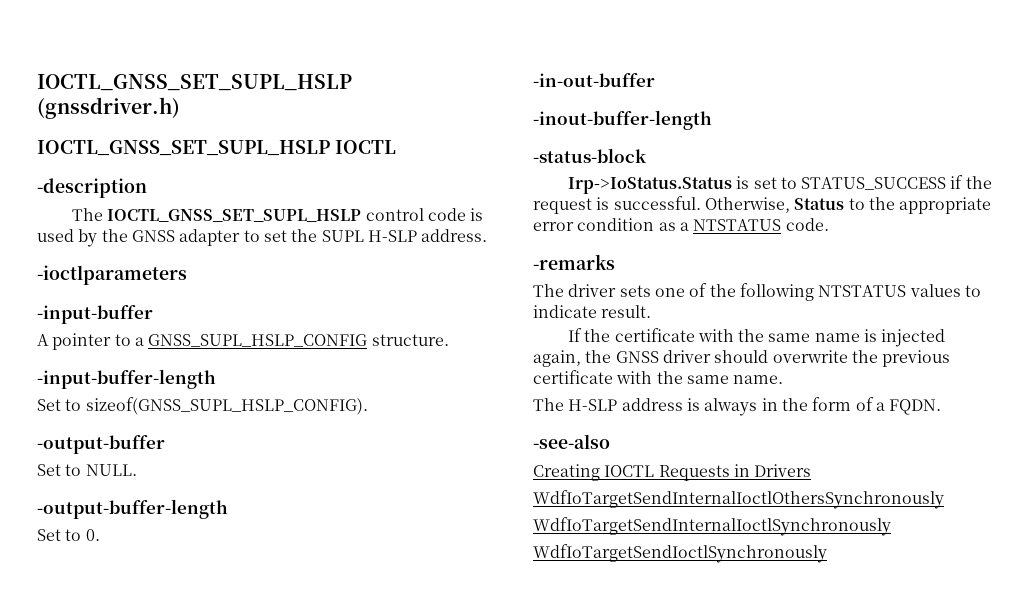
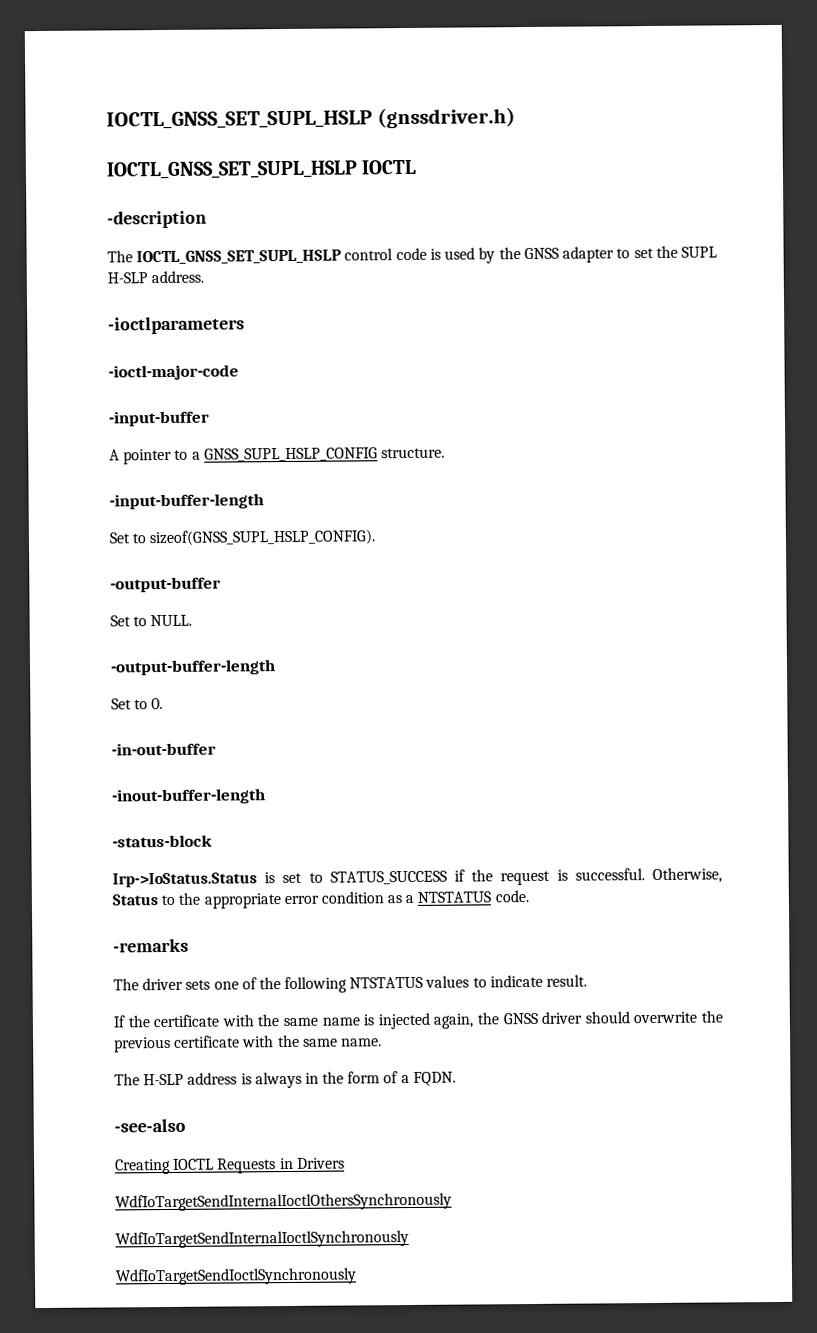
+ -ioctl-major-code

